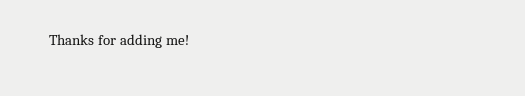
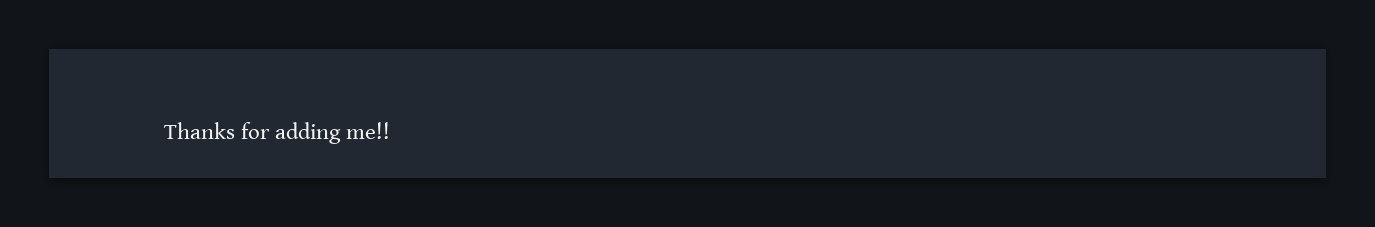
- Thanks for adding me!
+ Thanks for adding me!!

